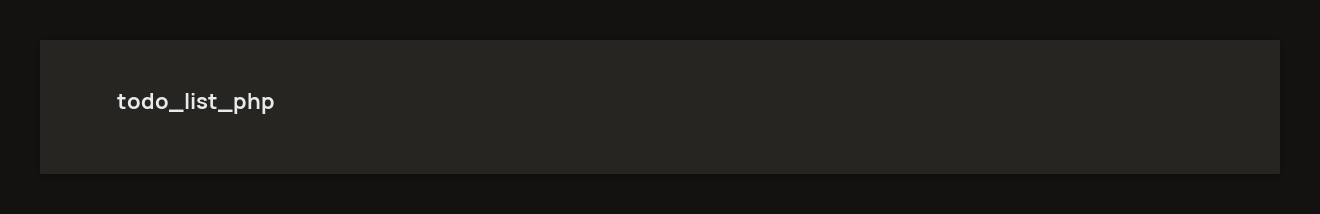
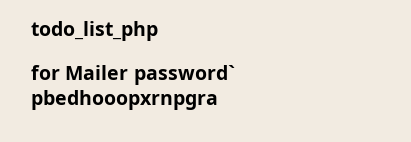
+ for Mailer password` pbedhooopxrnpgra

